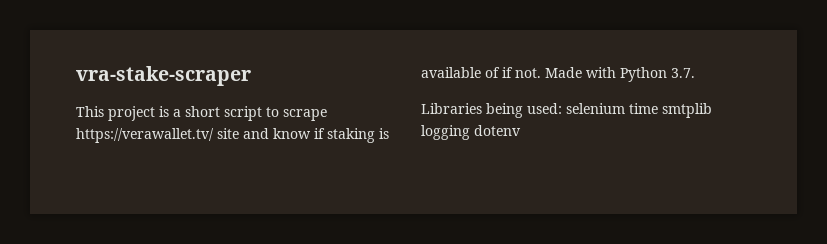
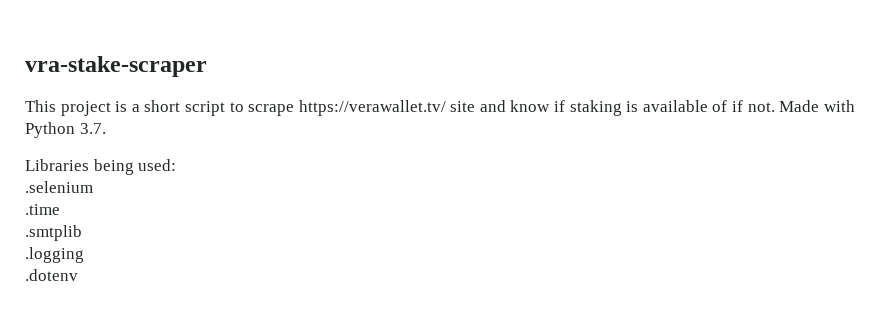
- Libraries being used: selenium time smtplib logging dotenv
+ Libraries being used:
+ .selenium
+ .time
+ .smtplib
+ .logging
+ .dotenv

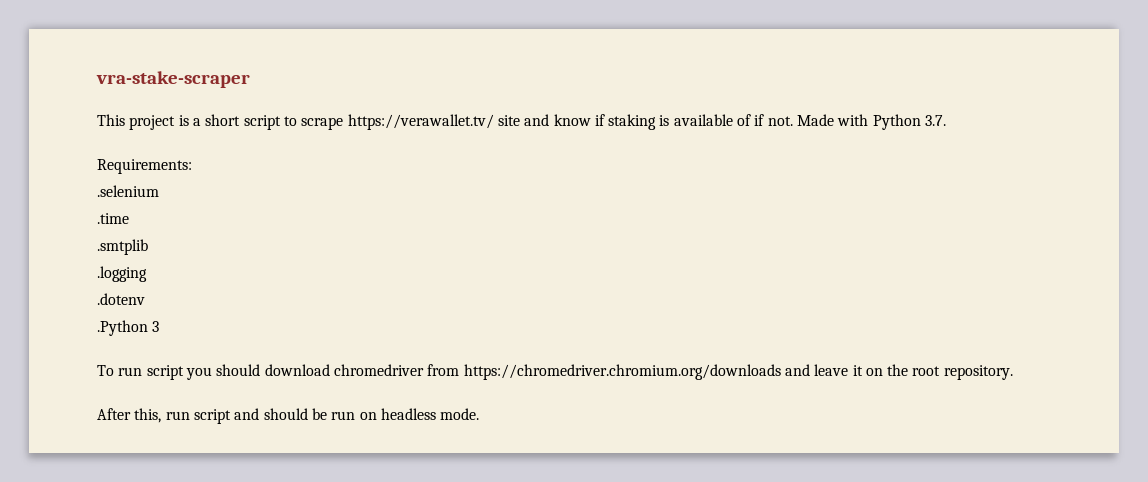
- Libraries being used:
+ Requirements:
+ .Python 3
+ To run script you should download chromedriver from https://chromedriver.chromium.org/downloads and leave it on the root repository.
+ After this, run script and should be run on headless mode.

